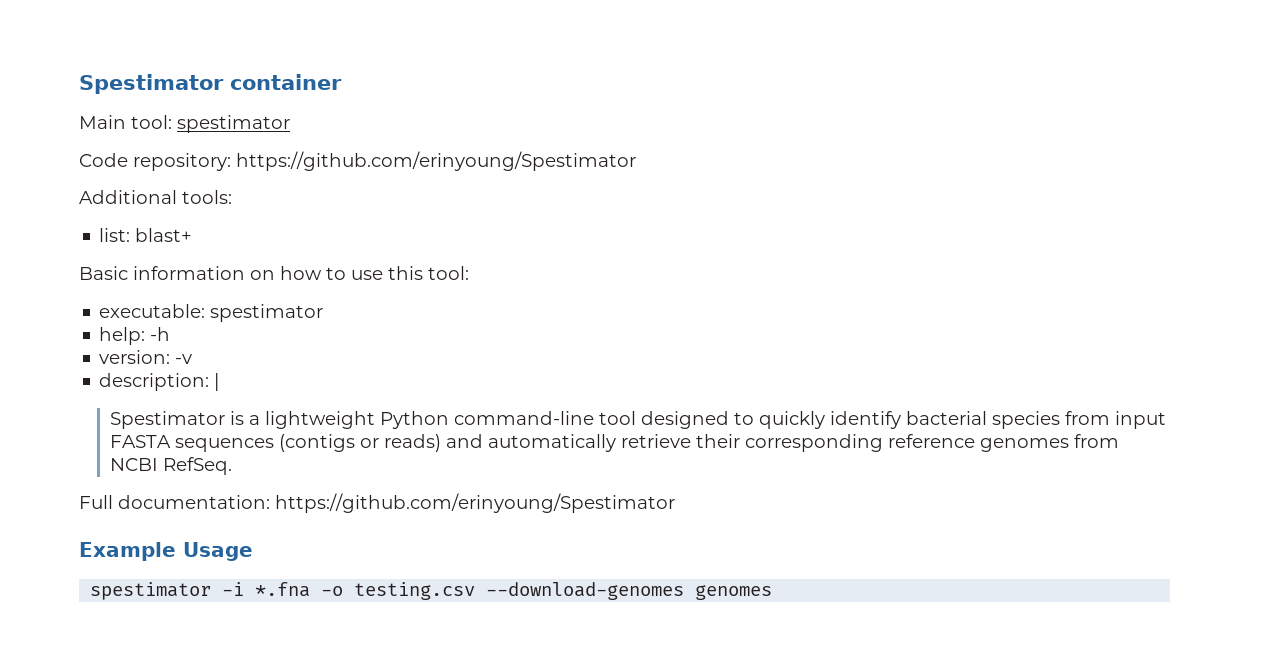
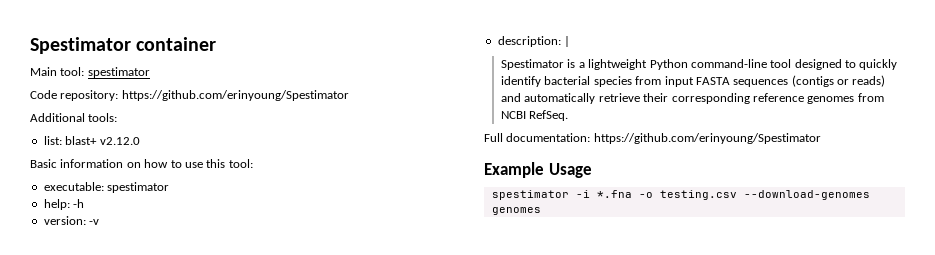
- list: blast+
+ list: blast+ v2.12.0

